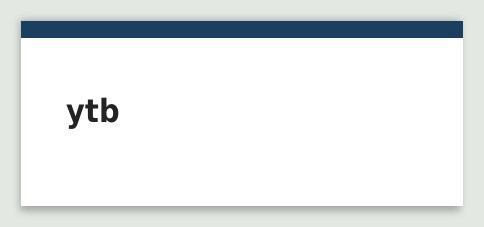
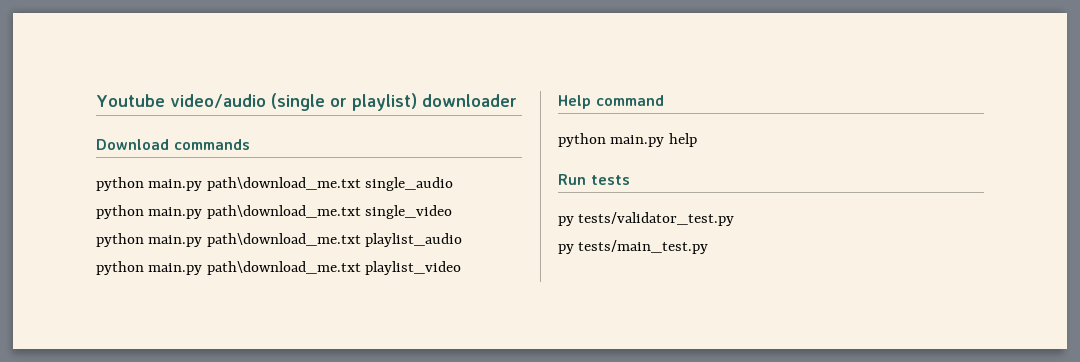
- ytb
+ Youtube video/audio (single or playlist) downloader
+ Download commands
+ python main.py path\download_me.txt single_audio
+ python main.py path\download_me.txt single_video
+ python main.py path\download_me.txt playlist_audio
+ python main.py path\download_me.txt playlist_video
+ Help command
+ python main.py help
+ Run tests
+ py tests/validator_test.py
+ py tests/main_test.py

